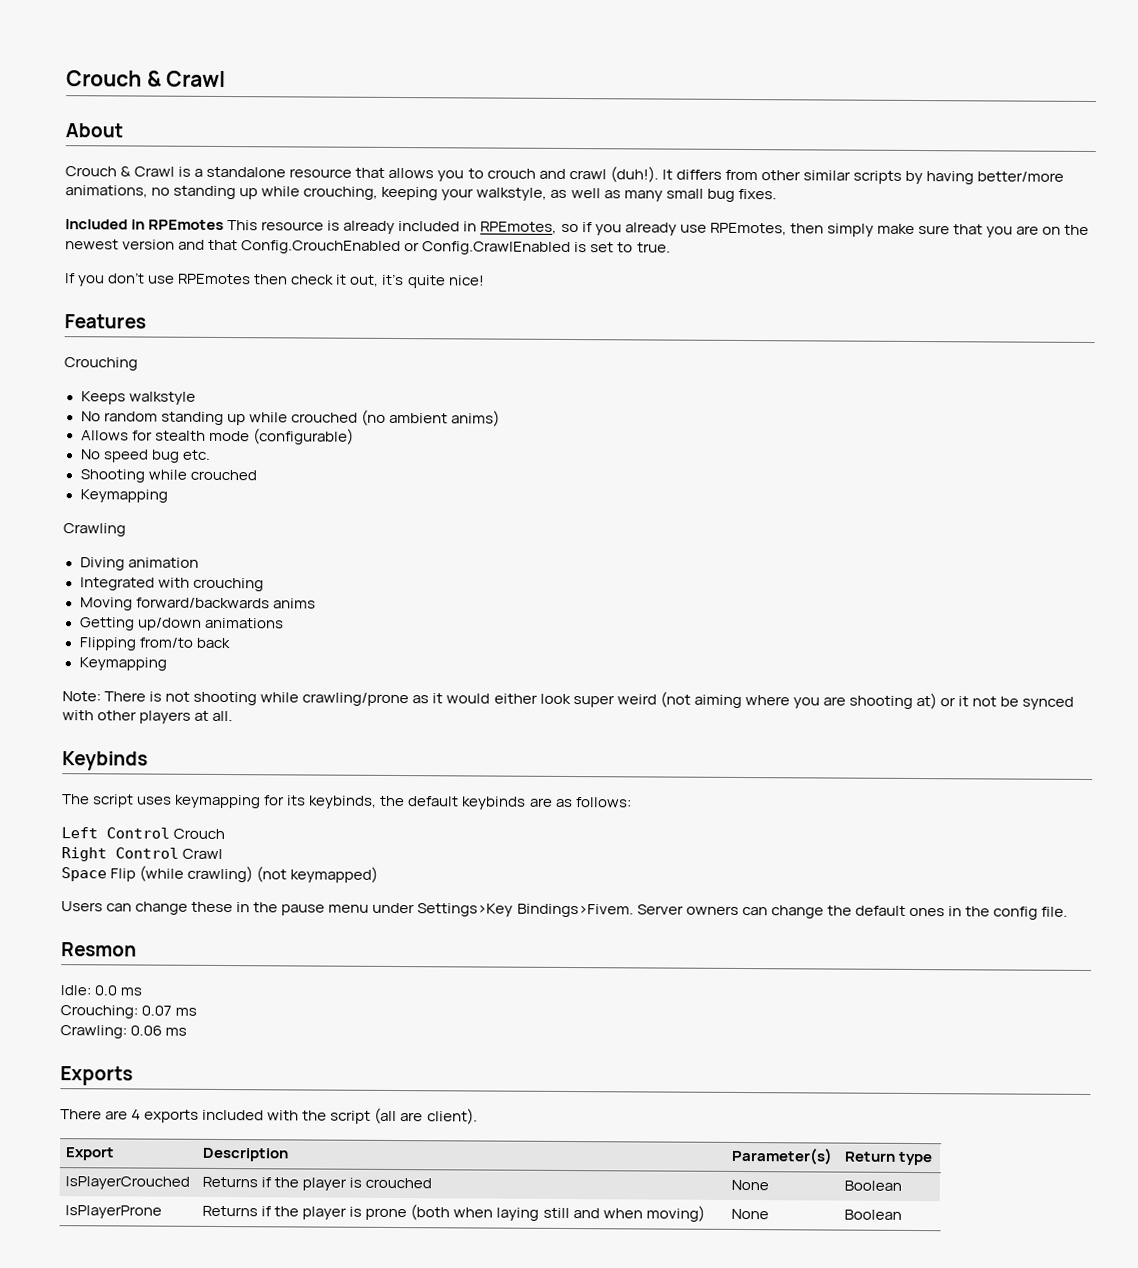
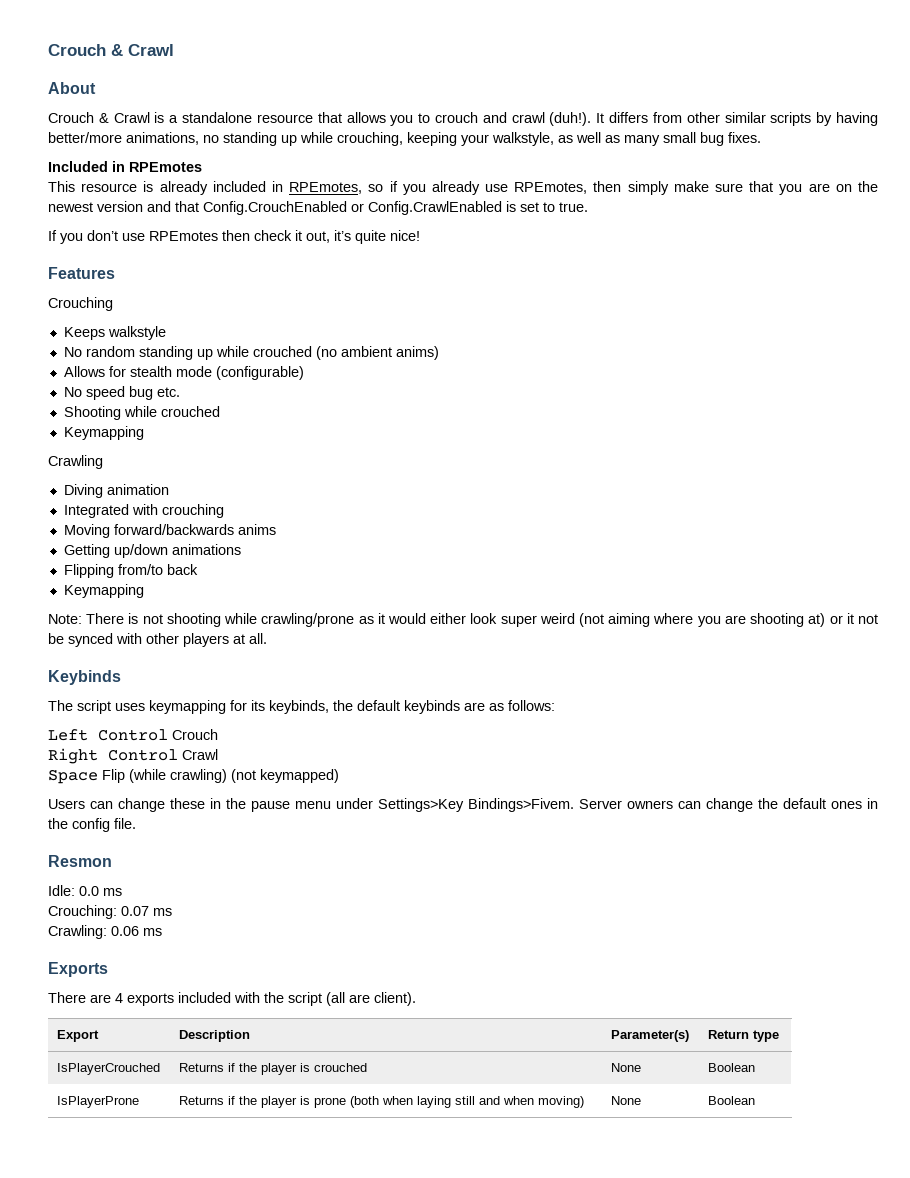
- Included in RPEmotes This resource is already included in RPEmotes, so if you already use RPEmotes, then simply make sure that you are on the newest version and that Config.CrouchEnabled or Config.CrawlEnabled is set to true.
+ Included in RPEmotes
+ This resource is already included in RPEmotes, so if you already use RPEmotes, then simply make sure that you are on the newest version and that Config.CrouchEnabled or Config.CrawlEnabled is set to true.

